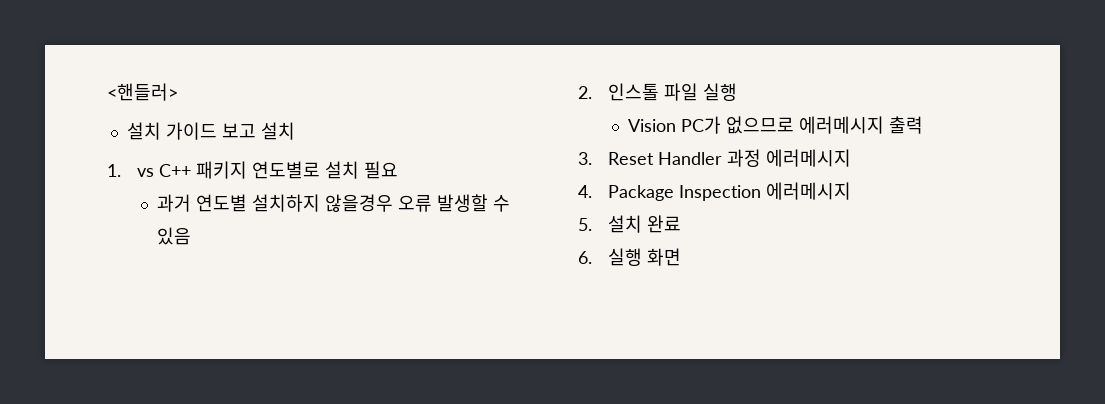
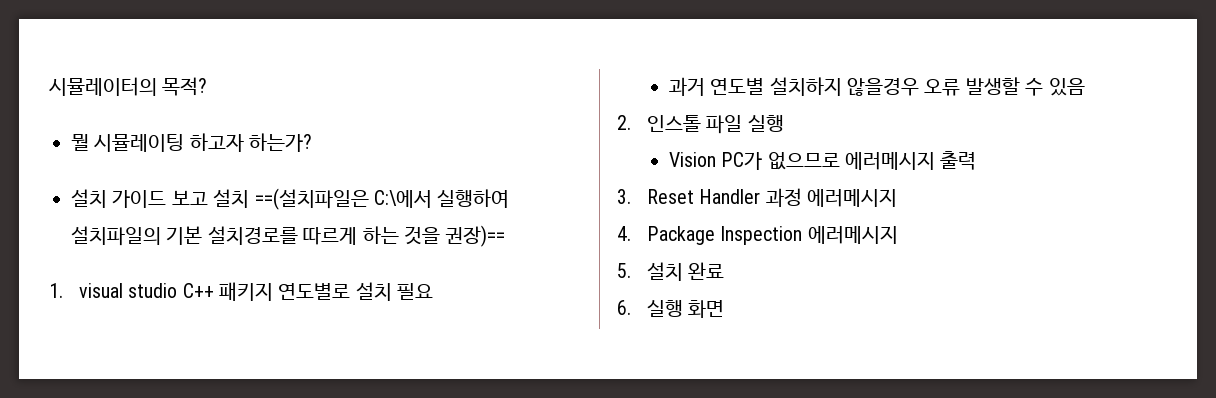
- <핸들러>
- 설치 가이드 보고 설치
+ 시뮬레이터의 목적?
+ 뭘 시뮬레이팅 하고자 하는가?
+ 설치 가이드 보고 설치 ==(설치파일은 C:\에서 실행하여 설치파일의 기본 설치경로를 따르게 하는 것을 권장)==
- 1. vs C++ 패키지 연도별로 설치 필요
+ 1. visual studio C++ 패키지 연도별로 설치 필요

